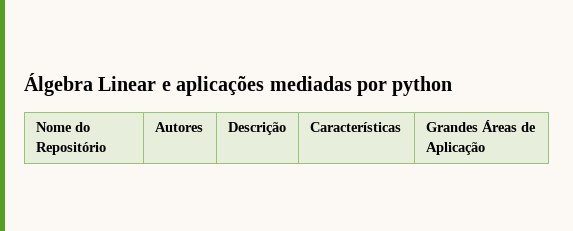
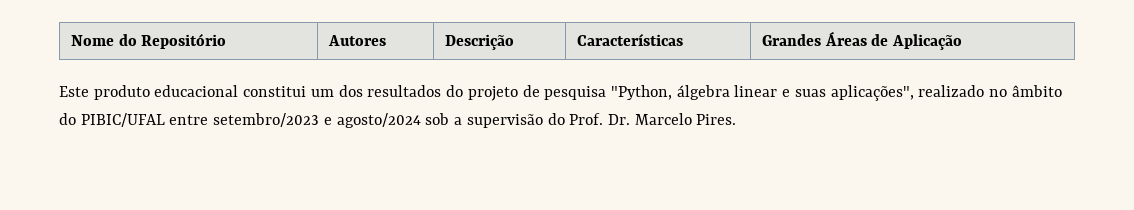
- Álgebra Linear e aplicações mediadas por python
+ Este produto educacional constitui um dos resultados do projeto de pesquisa "Python, álgebra linear e suas aplicações", realizado no âmbito do PIBIC/UFAL entre setembro/2023 e agosto/2024 sob a supervisão do Prof. Dr. Marcelo Pires.

